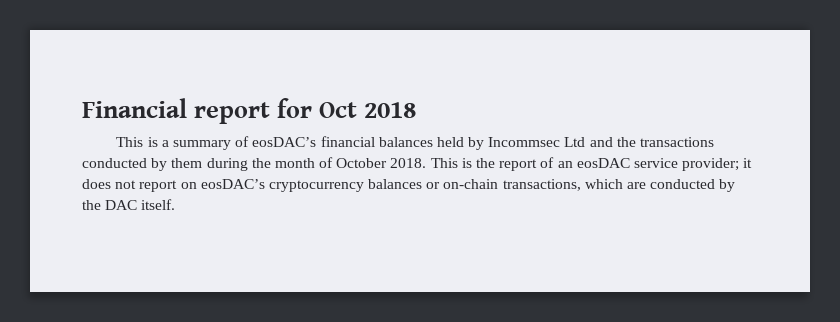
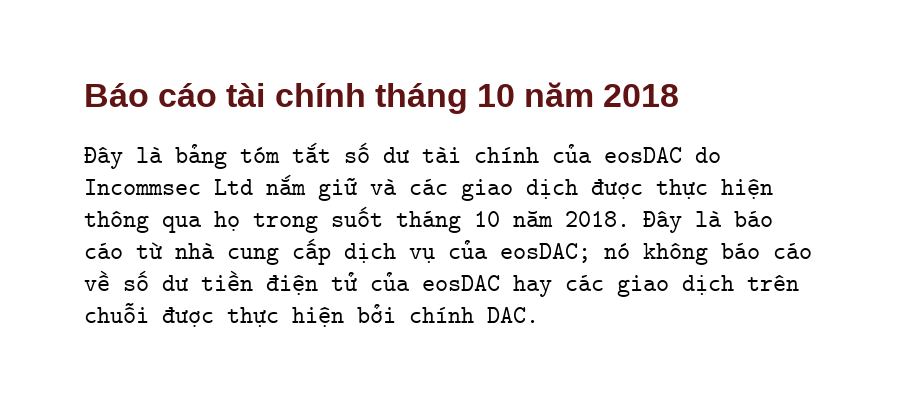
- Financial report for Oct 2018
- This is a summary of eosDAC’s financial balances held by Incommsec Ltd and the transactions conducted by them during the month of October 2018. This is the report of an eosDAC service provider; it does not report on eosDAC’s cryptocurrency balances or on-chain transactions, which are conducted by the DAC itself.
+ Báo cáo tài chính tháng 10 năm 2018
+ Đây là bảng tóm tắt số dư tài chính của eosDAC do Incommsec Ltd nắm giữ và các giao dịch được thực hiện thông qua họ trong suốt tháng 10 năm 2018. Đây là báo cáo từ nhà cung cấp dịch vụ của eosDAC; nó không báo cáo về số dư tiền điện tử của eosDAC hay các giao dịch trên chuỗi được thực hiện bởi chính DAC.

